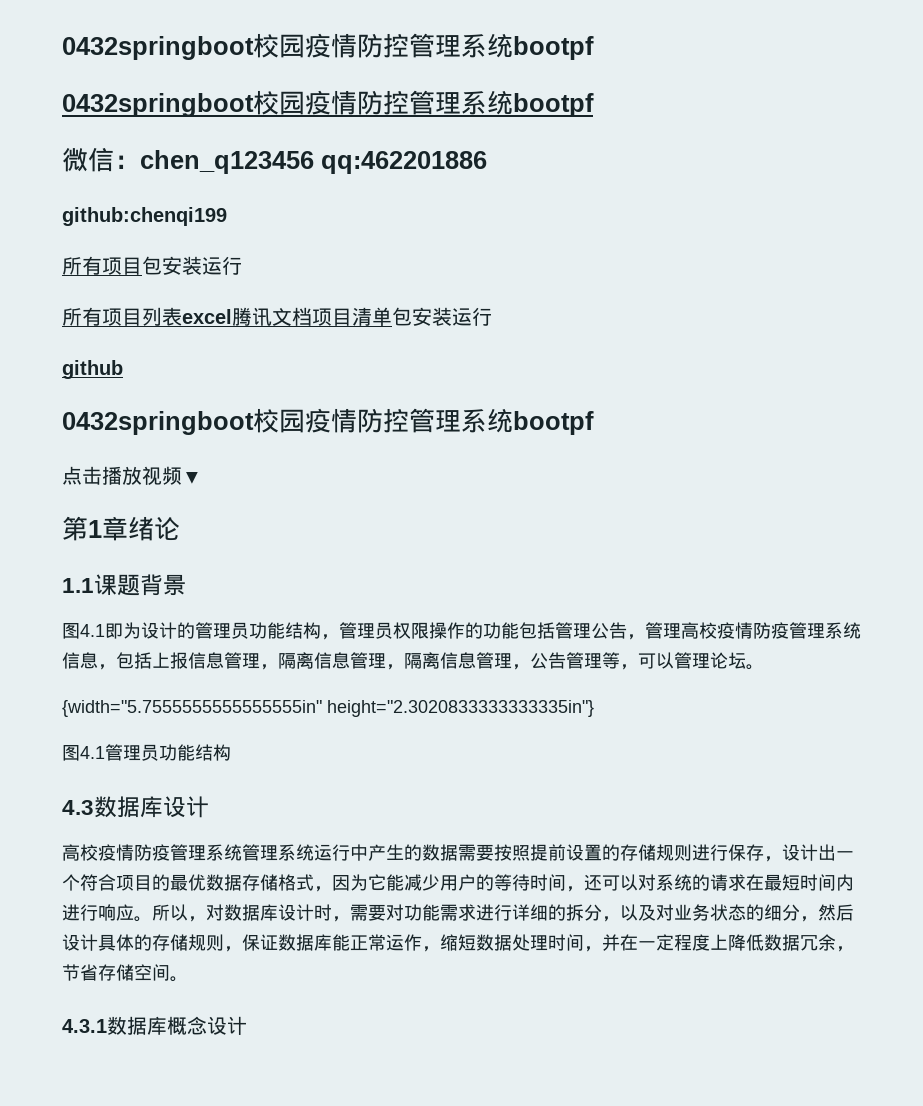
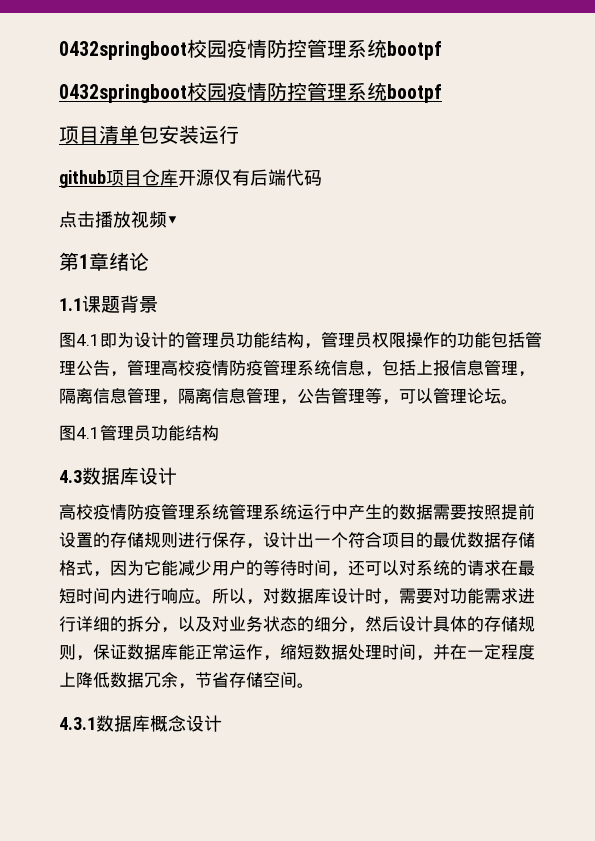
- 微信：chen_q123456 qq:462201886
- github:chenqi199
- 所有项目包安装运行
- 所有项目列表excel腾讯文档项目清单包安装运行
+ 项目清单包安装运行
- github
- 0432springboot校园疫情防控管理系统bootpf
+ github项目仓库开源仅有后端代码
- {width="5.7555555555555555in" height="2.3020833333333335in"}

